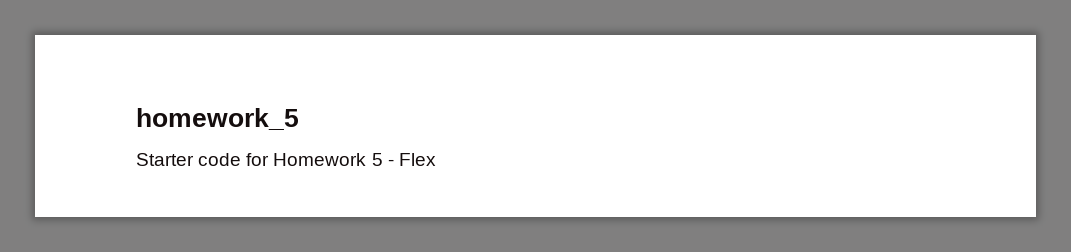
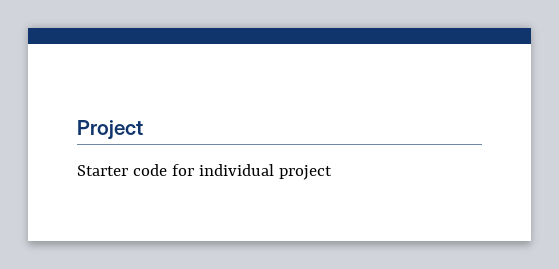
- homework_5
+ Project
- Starter code for Homework 5 - Flex
+ Starter code for individual project

